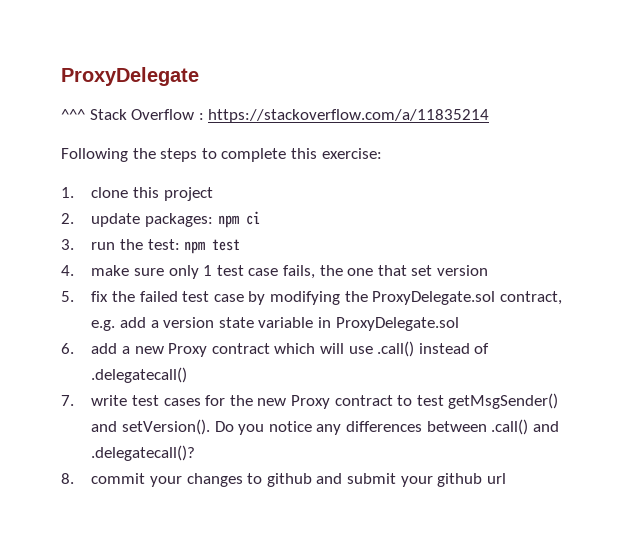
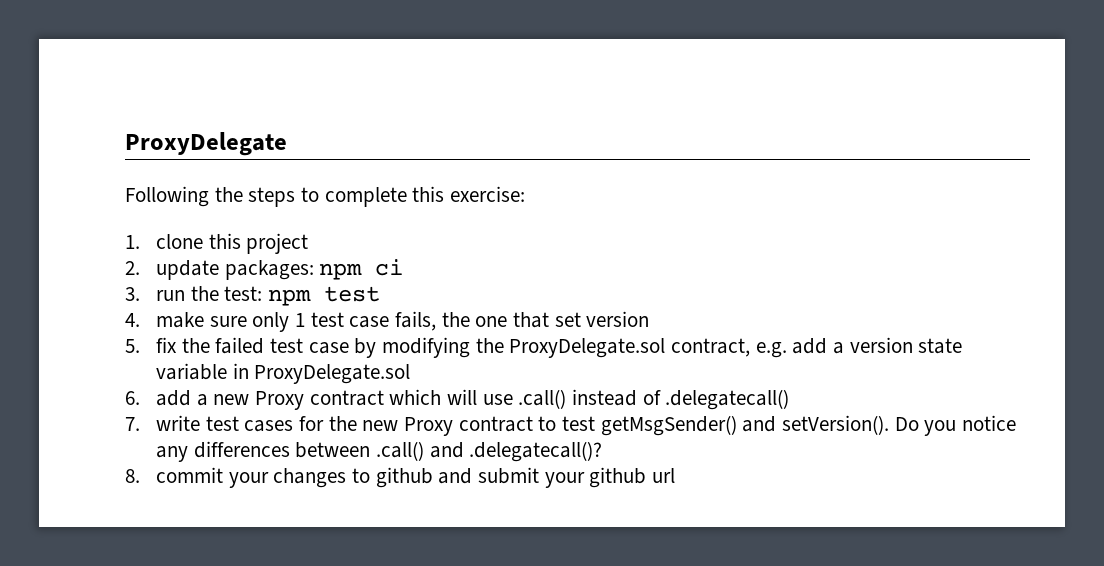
- ^^^ Stack Overflow : https://stackoverflow.com/a/11835214

